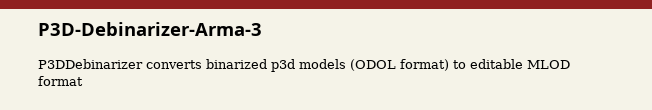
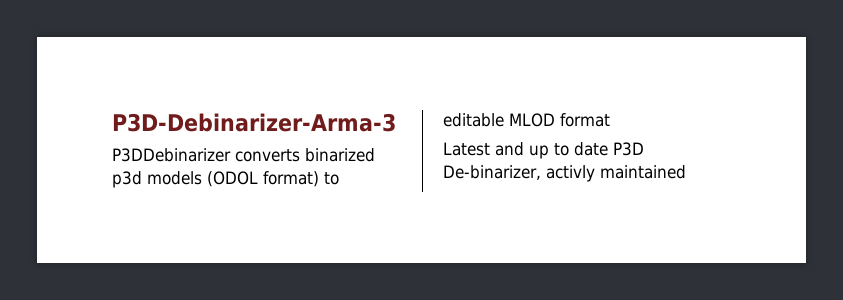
+ Latest and up to date P3D De-binarizer, activly maintained

